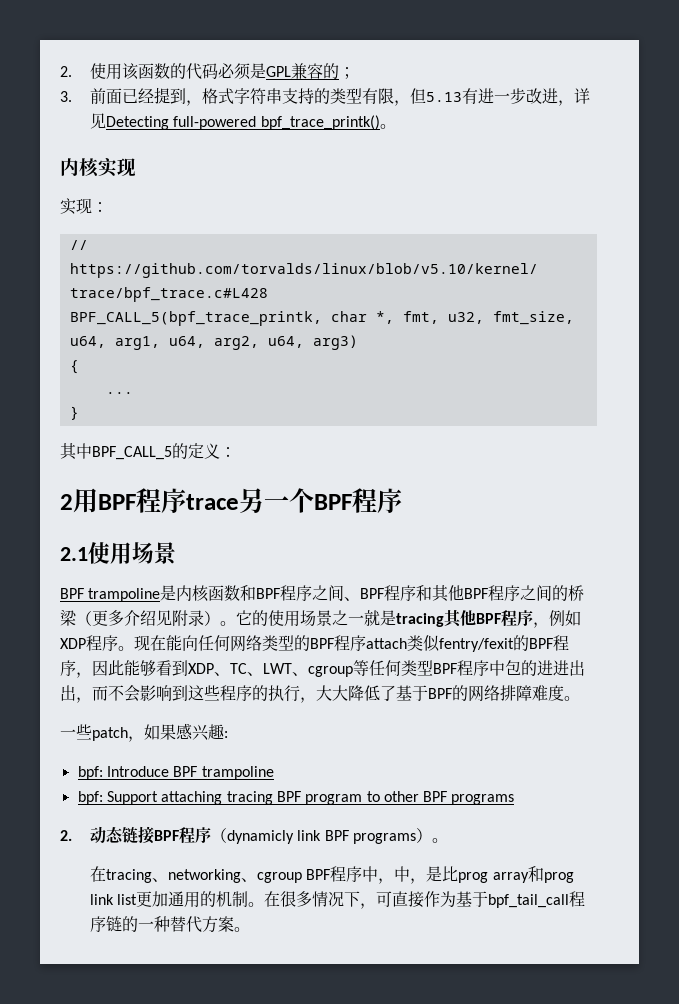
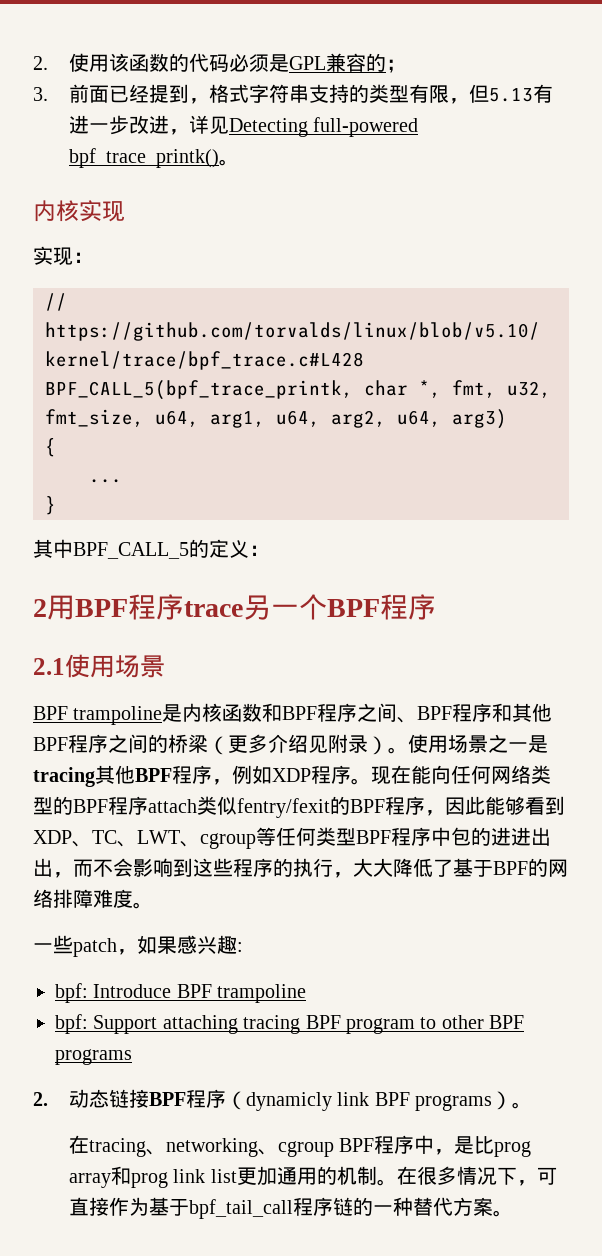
- 它的使用场景之一就是tracing其他BPF程序，例如XDP程序。
+ 使用场景之一是tracing其他BPF程序，例如XDP程序。
- 在tracing、networking、cgroup BPF程序中，中，是比prog array和prog link list更加通用的机制。
+ 在tracing、networking、cgroup BPF程序中，是比prog array和prog link list更加通用的机制。

